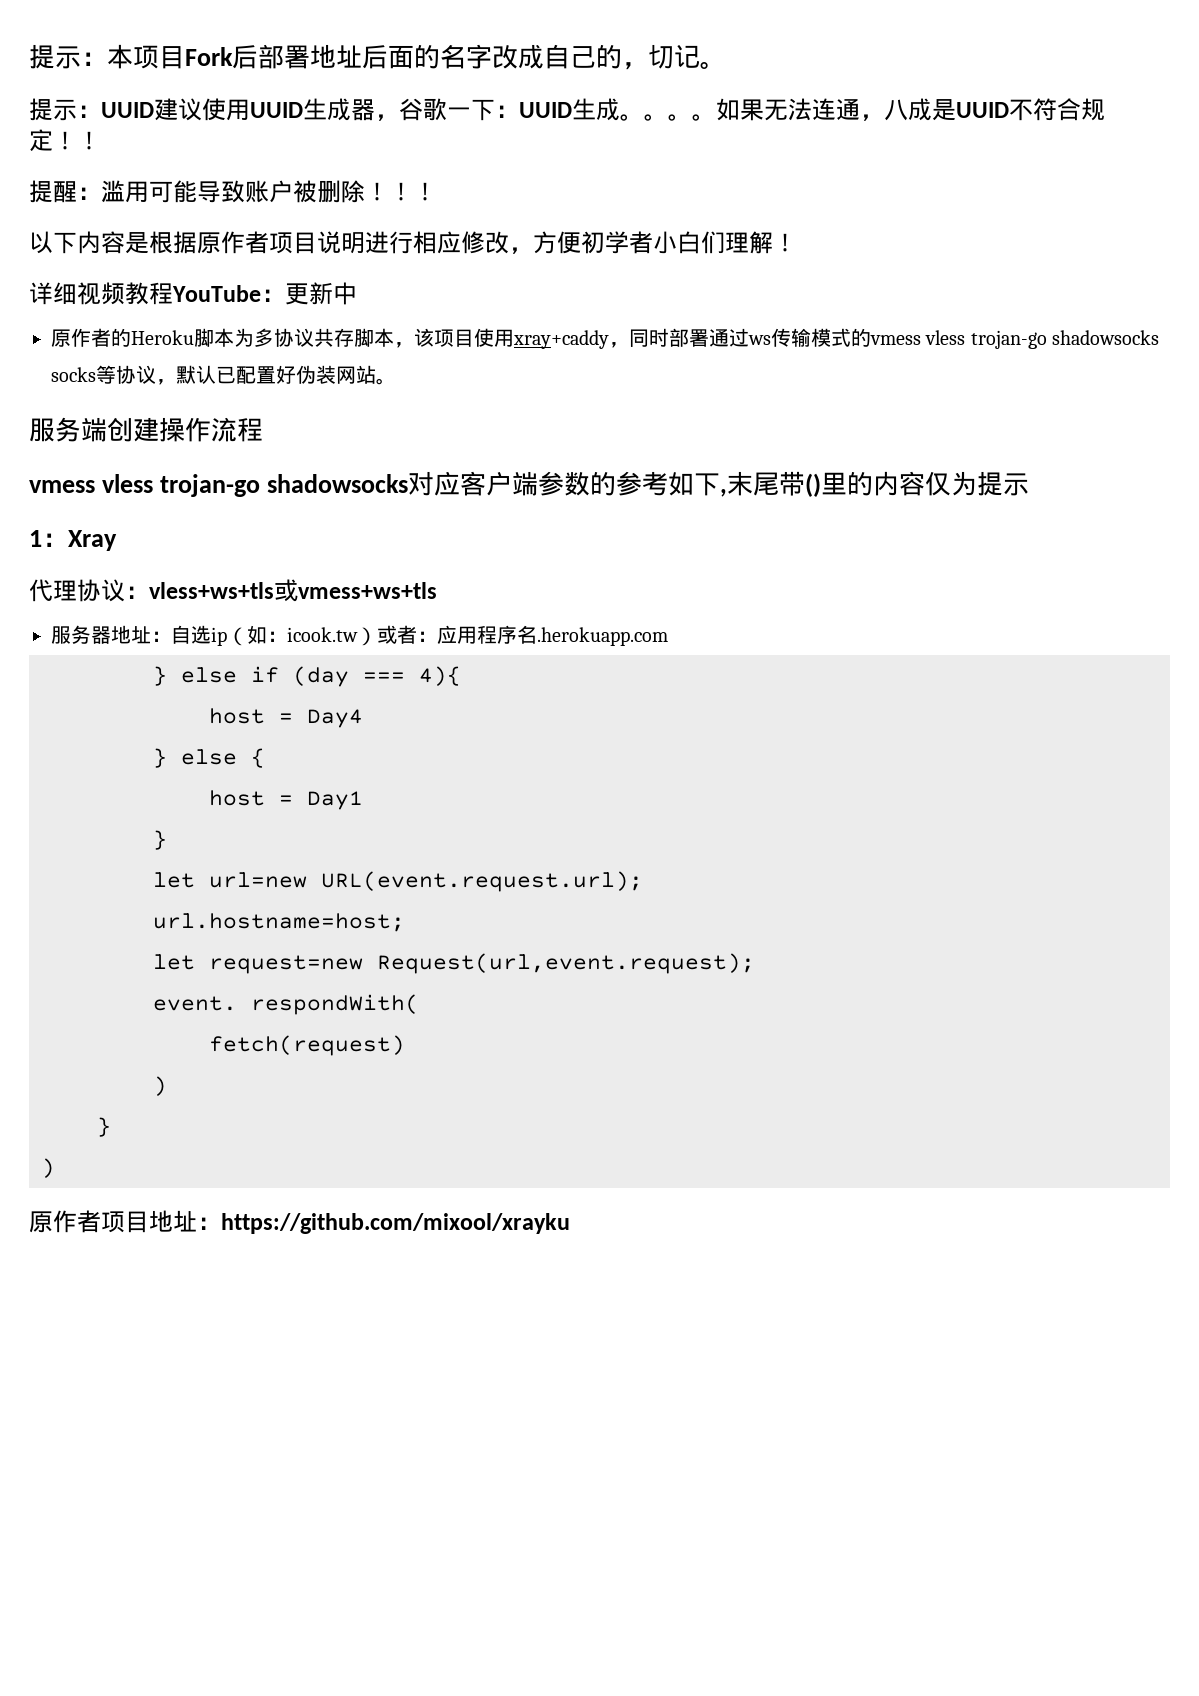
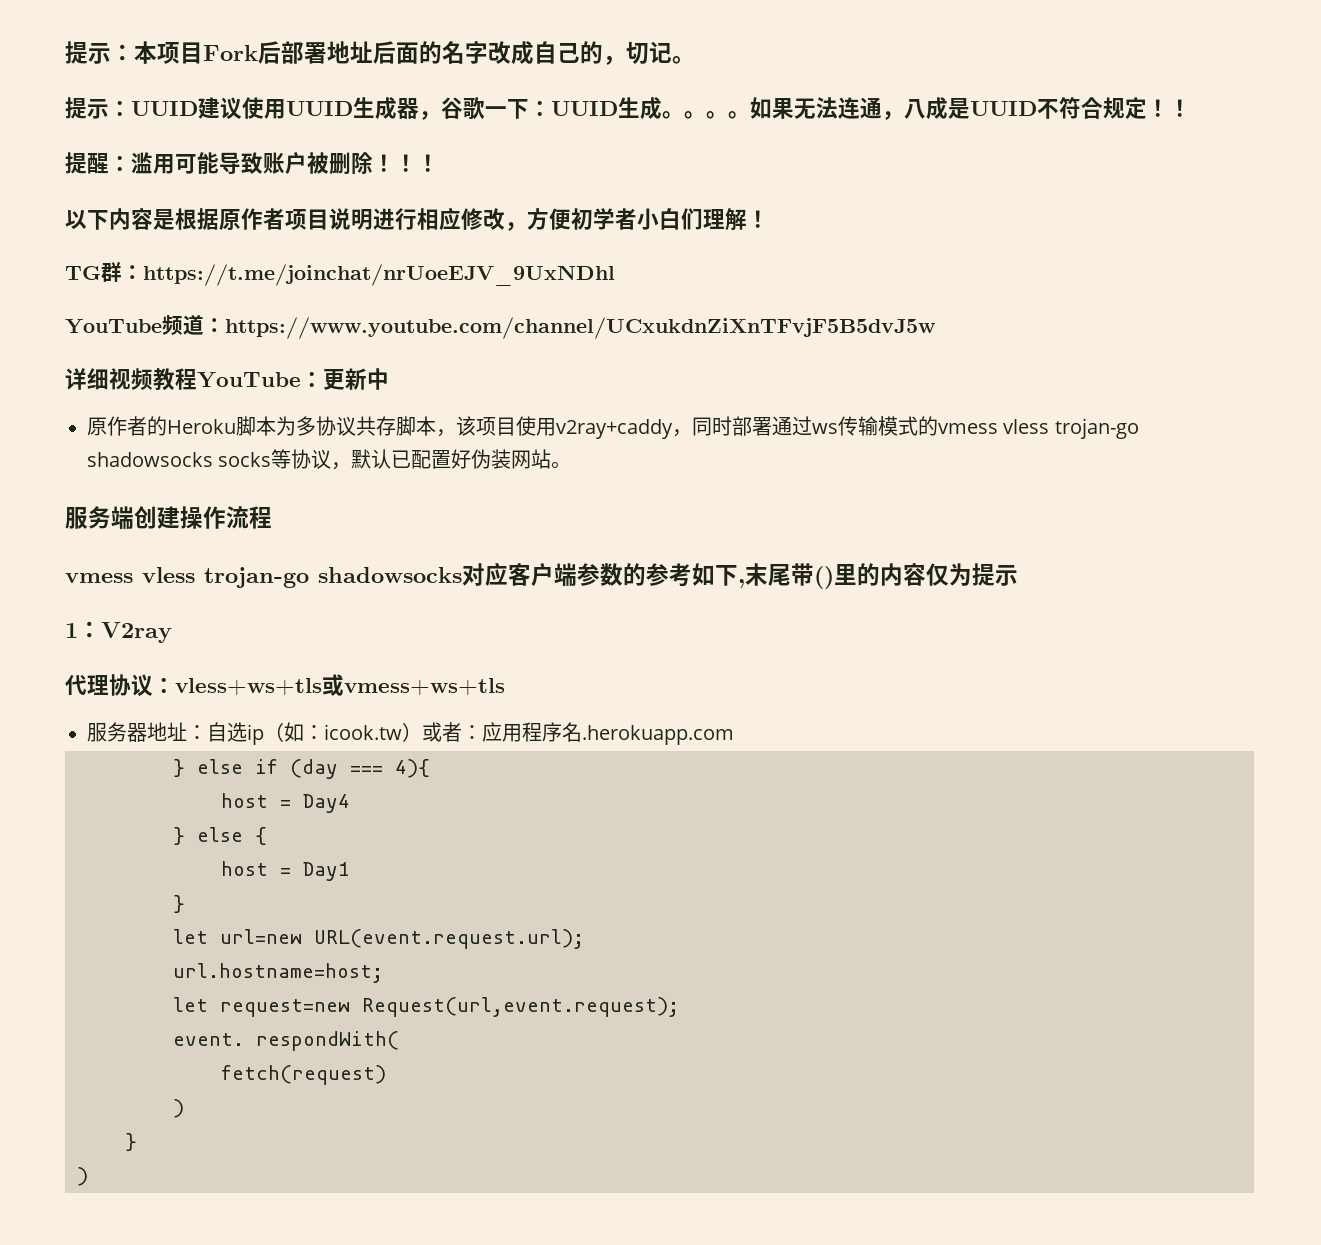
+ TG群：https://t.me/joinchat/nrUoeEJV_9UxNDhl
+ YouTube频道：https://www.youtube.com/channel/UCxukdnZiXnTFvjF5B5dvJ5w
- 原作者的Heroku脚本为多协议共存脚本，该项目使用xray+caddy，同时部署通过ws传输模式的vmess vless trojan-go shadowsocks socks等协议，默认已配置好伪装网站。
+ 原作者的Heroku脚本为多协议共存脚本，该项目使用v2ray+caddy，同时部署通过ws传输模式的vmess vless trojan-go shadowsocks socks等协议，默认已配置好伪装网站。
- 1：Xray
+ 1：V2ray
- 原作者项目地址：https://github.com/mixool/xrayku

